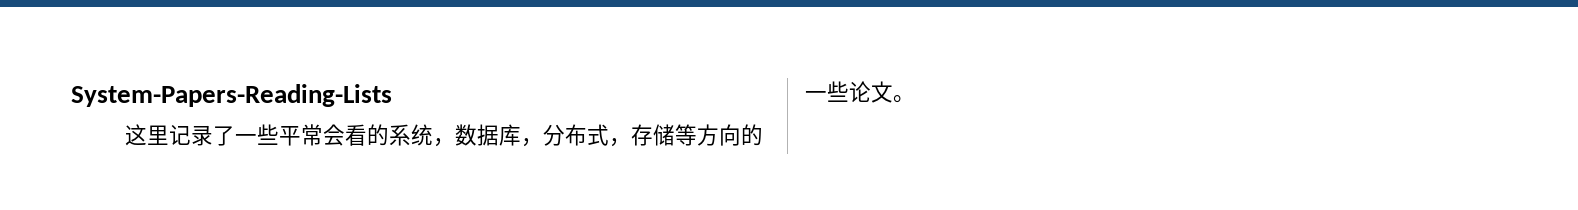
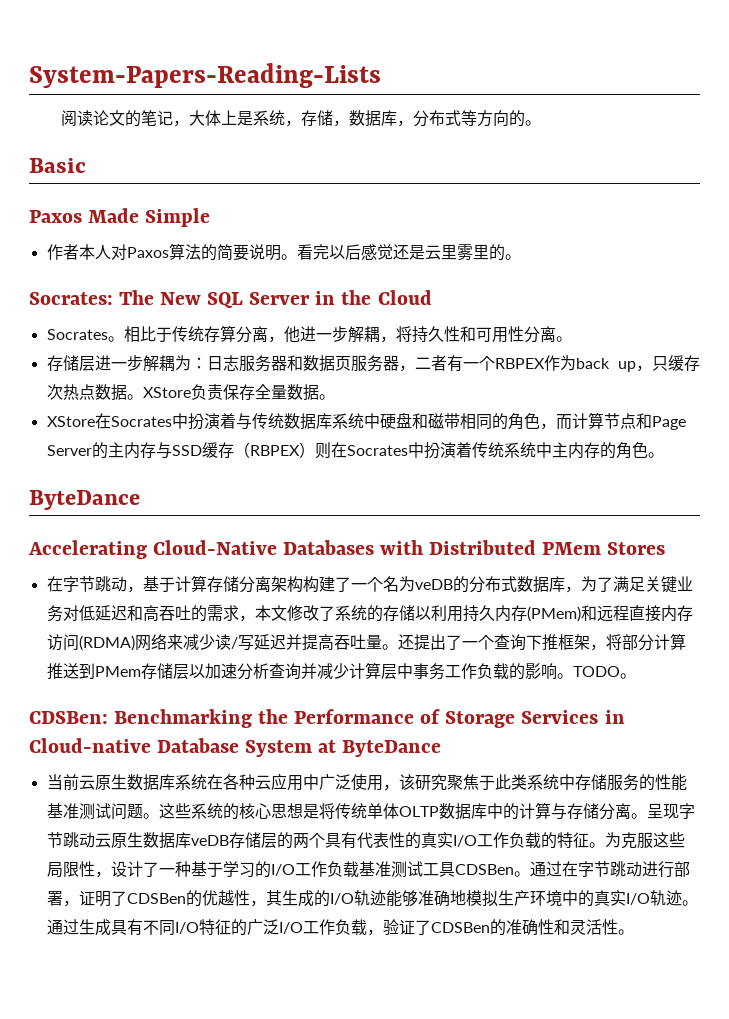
- 这里记录了一些平常会看的系统，数据库，分布式，存储等方向的一些论文。
+ 阅读论文的笔记，大体上是系统，存储，数据库，分布式等方向的。
+ Basic
+ Paxos Made Simple
+ 作者本人对Paxos算法的简要说明。看完以后感觉还是云里雾里的。
+ Socrates: The New SQL Server in the Cloud
+ Socrates。相比于传统存算分离，他进一步解耦，将持久性和可用性分离。
+ 存储层进一步解耦为：日志服务器和数据页服务器，二者有一个RBPEX作为back up，只缓存次热点数据。XStore负责保存全量数据。
+ XStore在Socrates中扮演着与传统数据库系统中硬盘和磁带相同的角色，而计算节点和Page Server的主内存与SSD缓存（RBPEX）则在Socrates中扮演着传统系统中主内存的角色。
+ ByteDance
+ Accelerating Cloud-Native Databases with Distributed PMem Stores
+ 在字节跳动，基于计算存储分离架构构建了一个名为veDB的分布式数据库，为了满足关键业务对低延迟和高吞吐的需求，本文修改了系统的存储以利用持久内存(PMem)和远程直接内存访问(RDMA)网络来减少读/写延迟并提高吞吐量。还提出了一个查询下推框架，将部分计算推送到PMem存储层以加速分析查询并减少计算层中事务工作负载的影响。TODO。
+ CDSBen: Benchmarking the Performance of Storage Services in Cloud-native Database System at ByteDance
+ 当前云原生数据库系统在各种云应用中广泛使用，该研究聚焦于此类系统中存储服务的性能基准测试问题。这些系统的核心思想是将传统单体OLTP数据库中的计算与存储分离。呈现字节跳动云原生数据库veDB存储层的两个具有代表性的真实I/O工作负载的特征。为克服这些局限性，设计了一种基于学习的I/O工作负载基准测试工具CDSBen。通过在字节跳动进行部署，证明了CDSBen的优越性，其生成的I/O轨迹能够准确地模拟生产环境中的真实I/O轨迹。通过生成具有不同I/O特征的广泛I/O工作负载，验证了CDSBen的准确性和灵活性。

